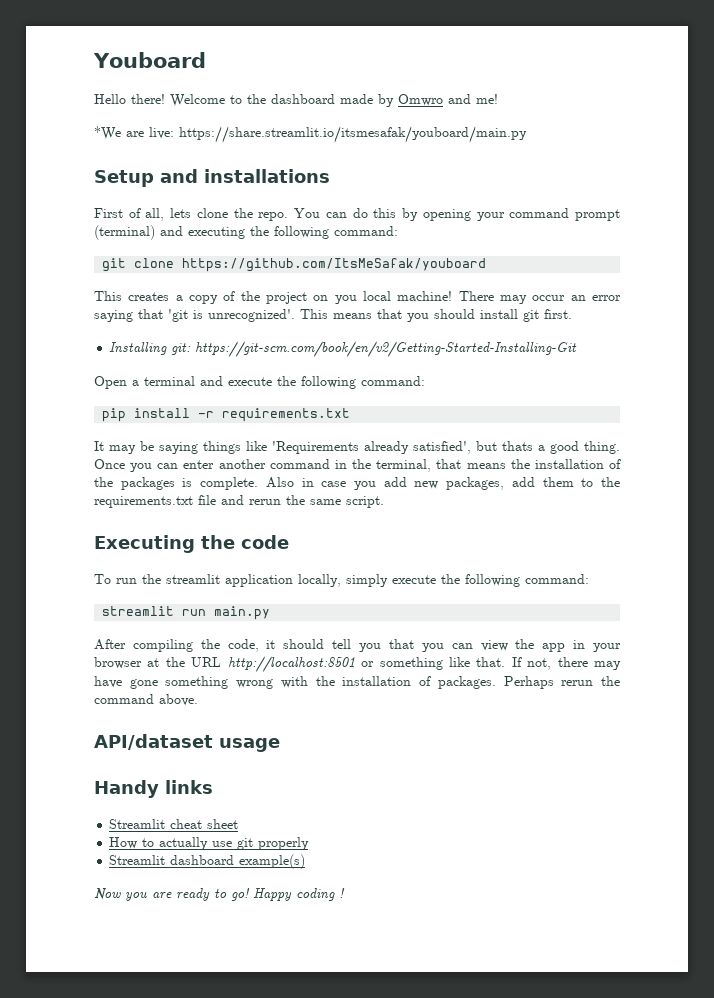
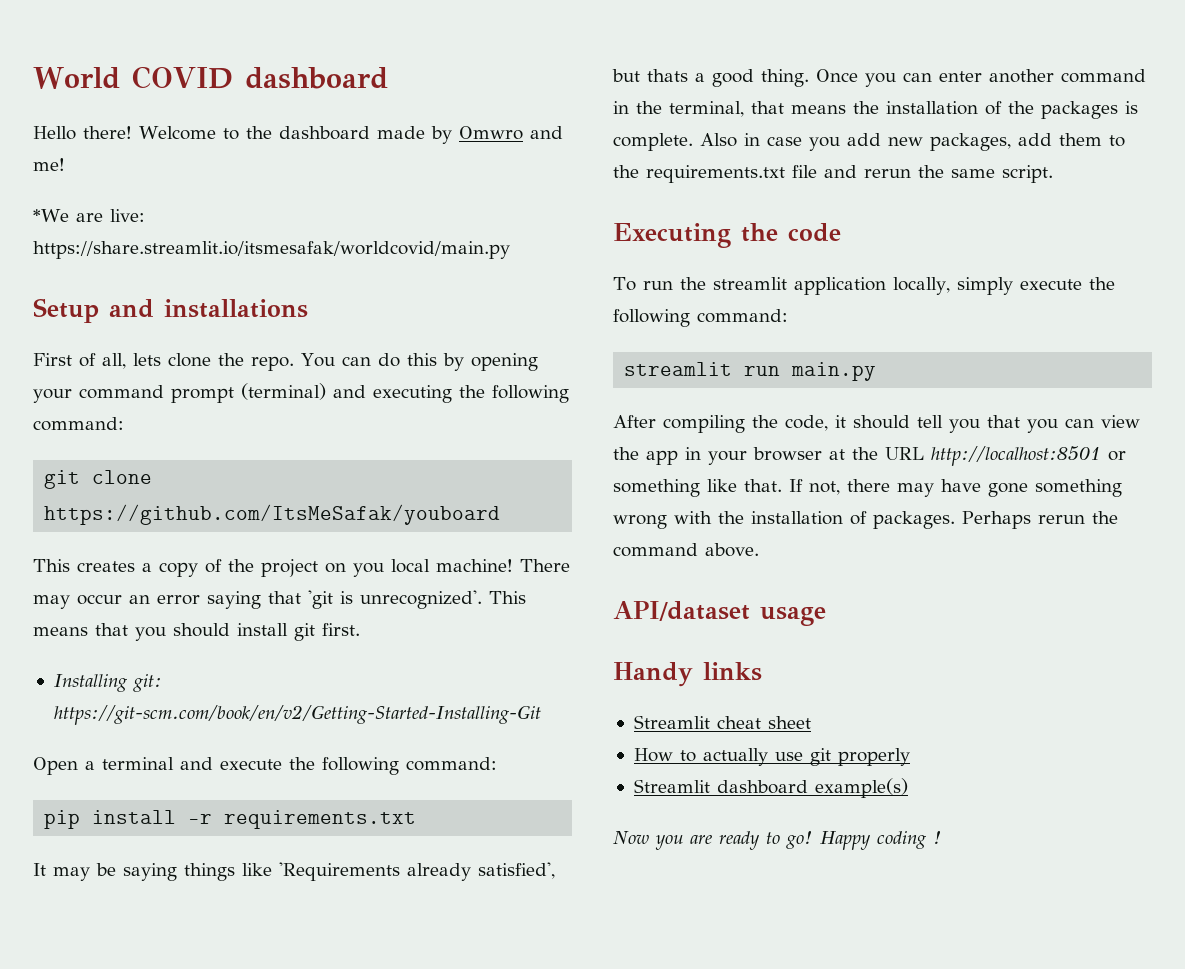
- Youboard
+ World COVID dashboard
- *We are live: https://share.streamlit.io/itsmesafak/youboard/main.py
+ *We are live: https://share.streamlit.io/itsmesafak/worldcovid/main.py

